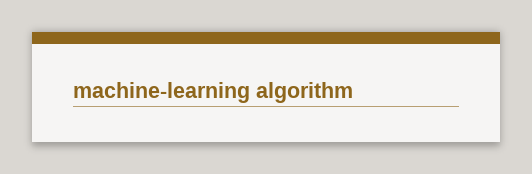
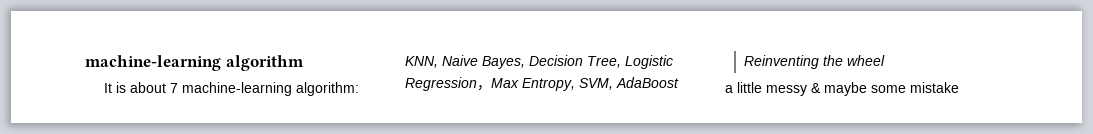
+ It is about 7 machine-learning algorithm: KNN, Naive Bayes, Decision Tree, Logistic Regression，Max Entropy, SVM, AdaBoost
+ Reinventing the wheel
+ a little messy & maybe some mistake

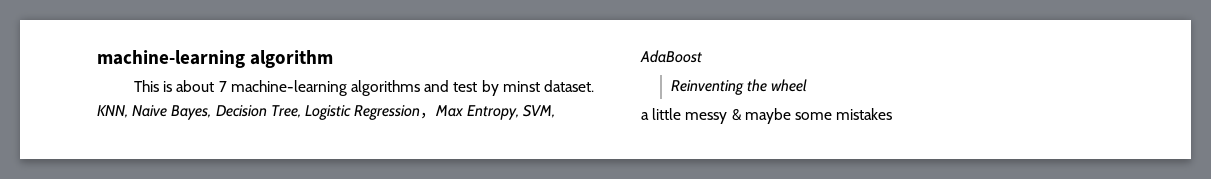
- It is about 7 machine-learning algorithm: KNN, Naive Bayes, Decision Tree, Logistic Regression，Max Entropy, SVM, AdaBoost
+ This is about 7 machine-learning algorithms and test by minst dataset. KNN, Naive Bayes, Decision Tree, Logistic Regression，Max Entropy, SVM, AdaBoost
- a little messy & maybe some mistake
+ a little messy & maybe some mistakes

